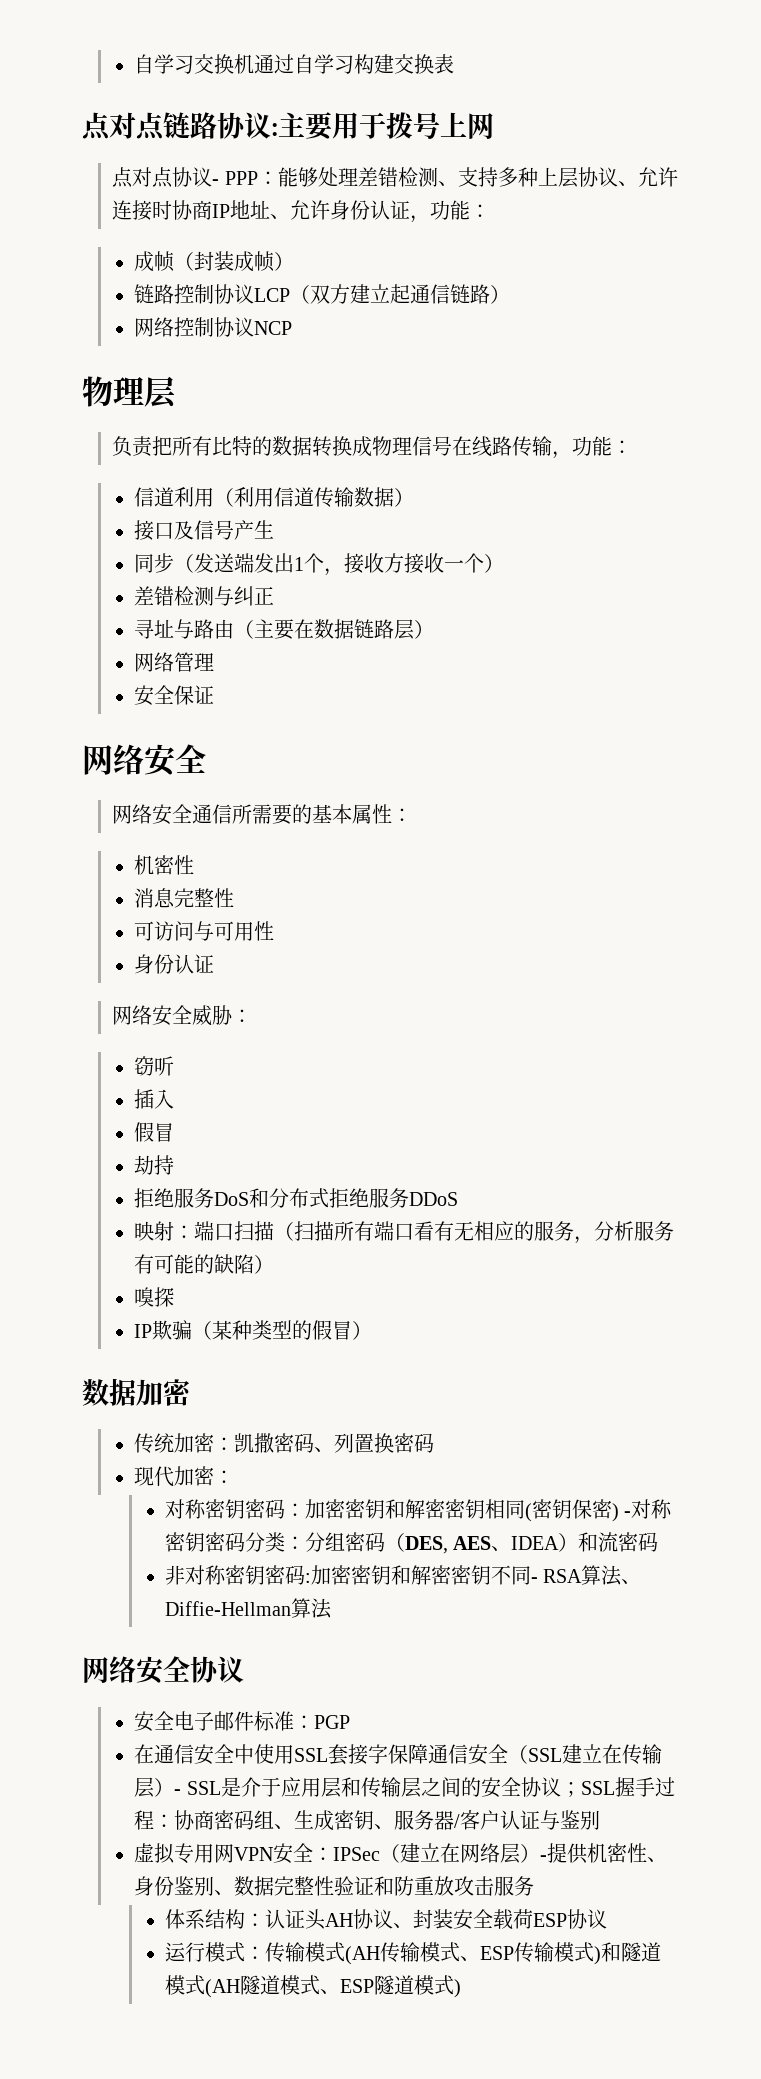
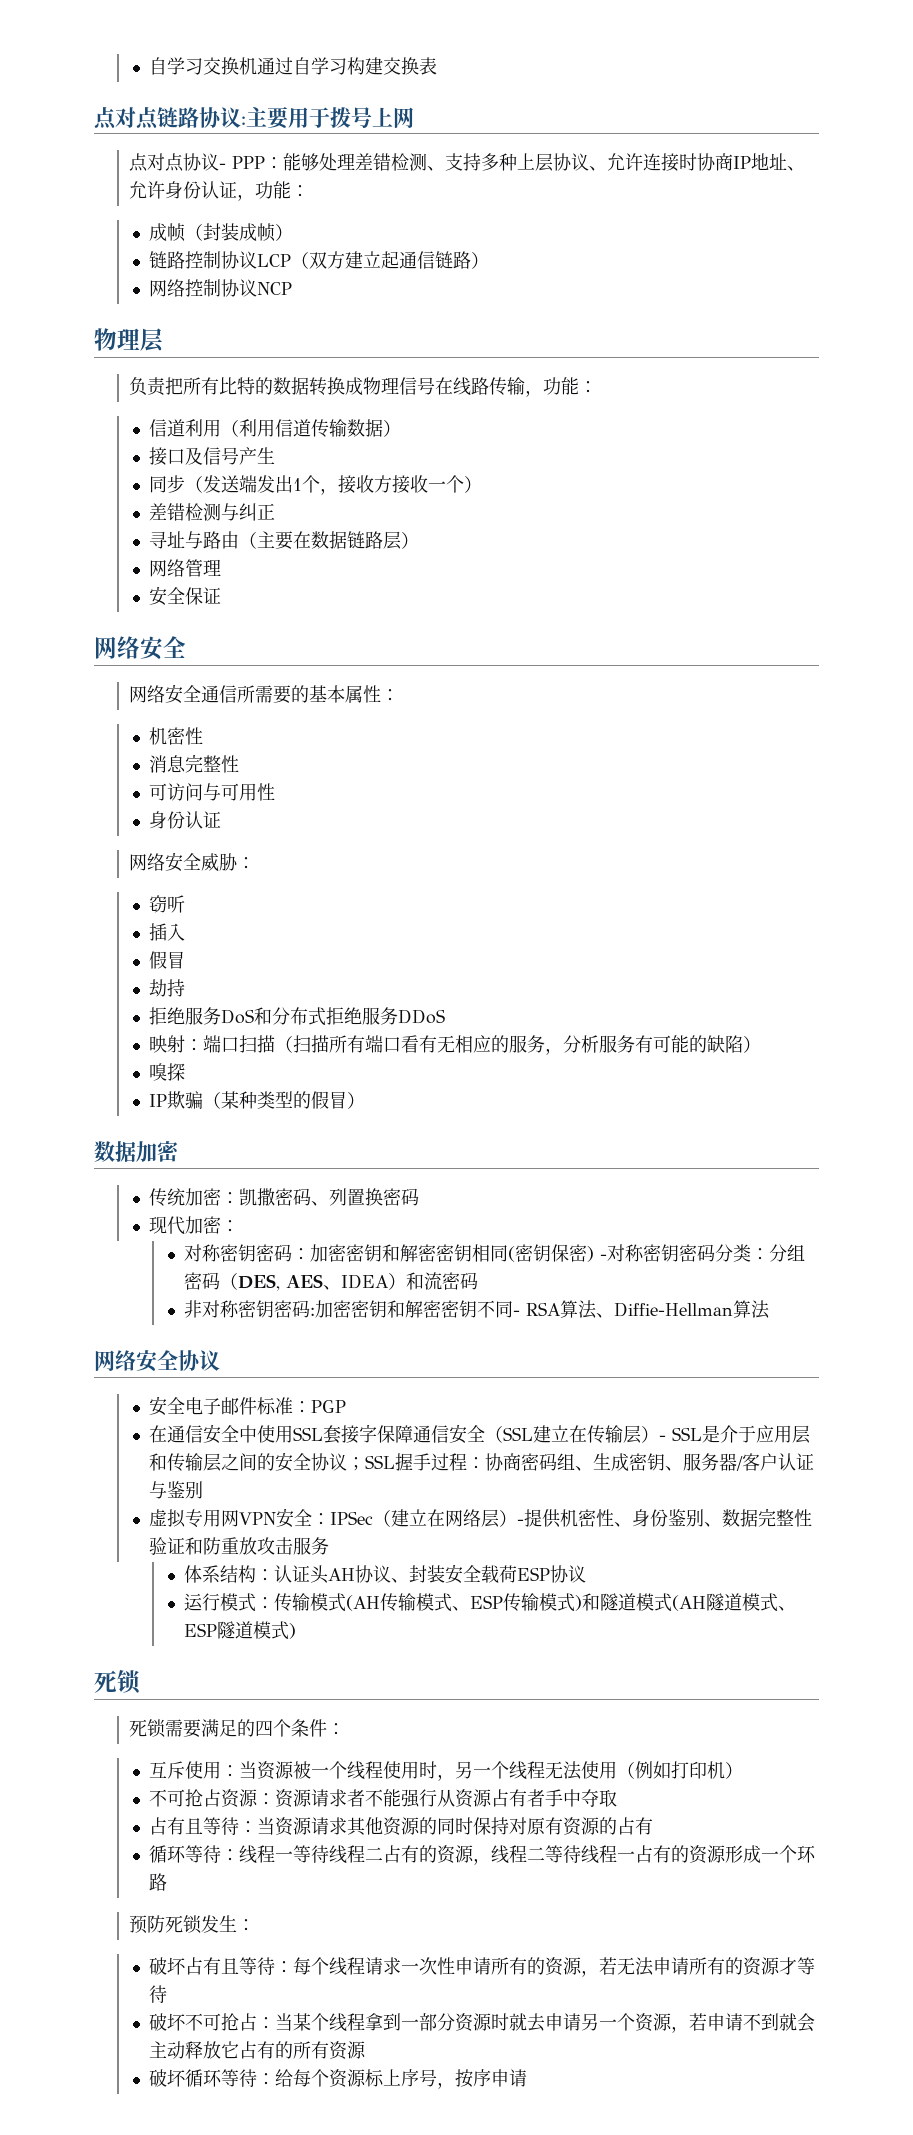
  运行模式：传输模式(AH传输模式、ESP传输模式)和隧道模式(AH隧道模式、ESP隧道模式)
+ 死锁
+ 死锁需要满足的四个条件：
+ 互斥使用：当资源被一个线程使用时，另一个线程无法使用（例如打印机）
+ 不可抢占资源：资源请求者不能强行从资源占有者手中夺取
+ 占有且等待：当资源请求其他资源的同时保持对原有资源的占有
+ 循环等待：线程一等待线程二占有的资源，线程二等待线程一占有的资源形成一个环路
+ 预防死锁发生：
+ 破坏占有且等待：每个线程请求一次性申请所有的资源，若无法申请所有的资源才等待
+ 破坏不可抢占：当某个线程拿到一部分资源时就去申请另一个资源，若申请不到就会主动释放它占有的所有资源
+ 破坏循环等待：给每个资源标上序号，按序申请

